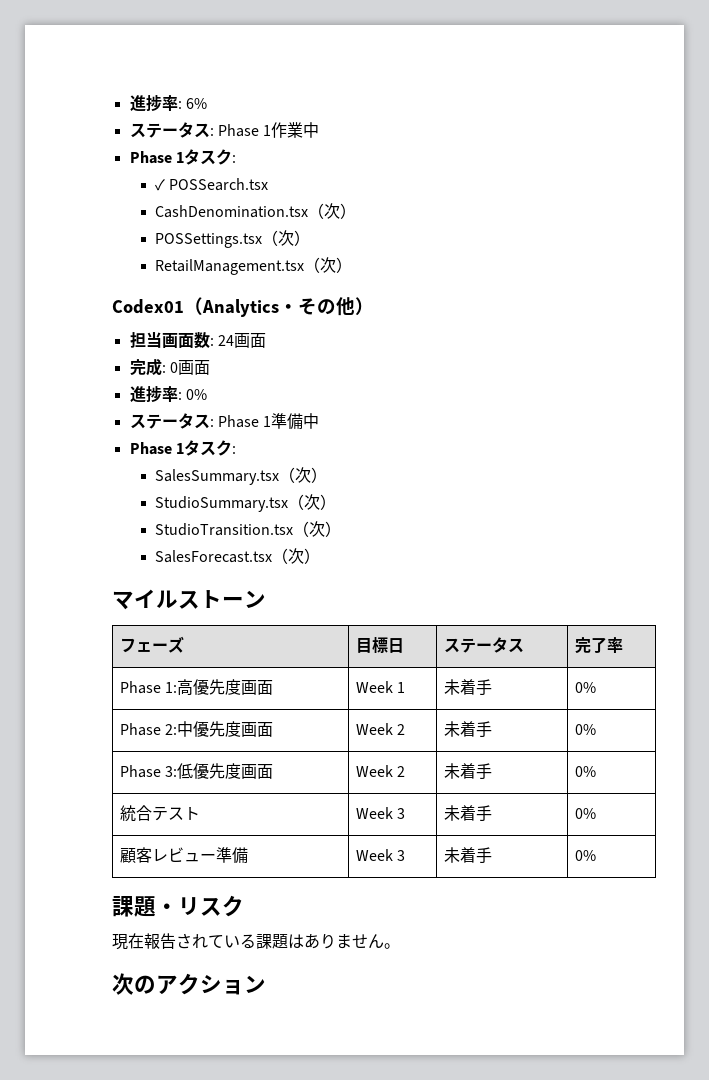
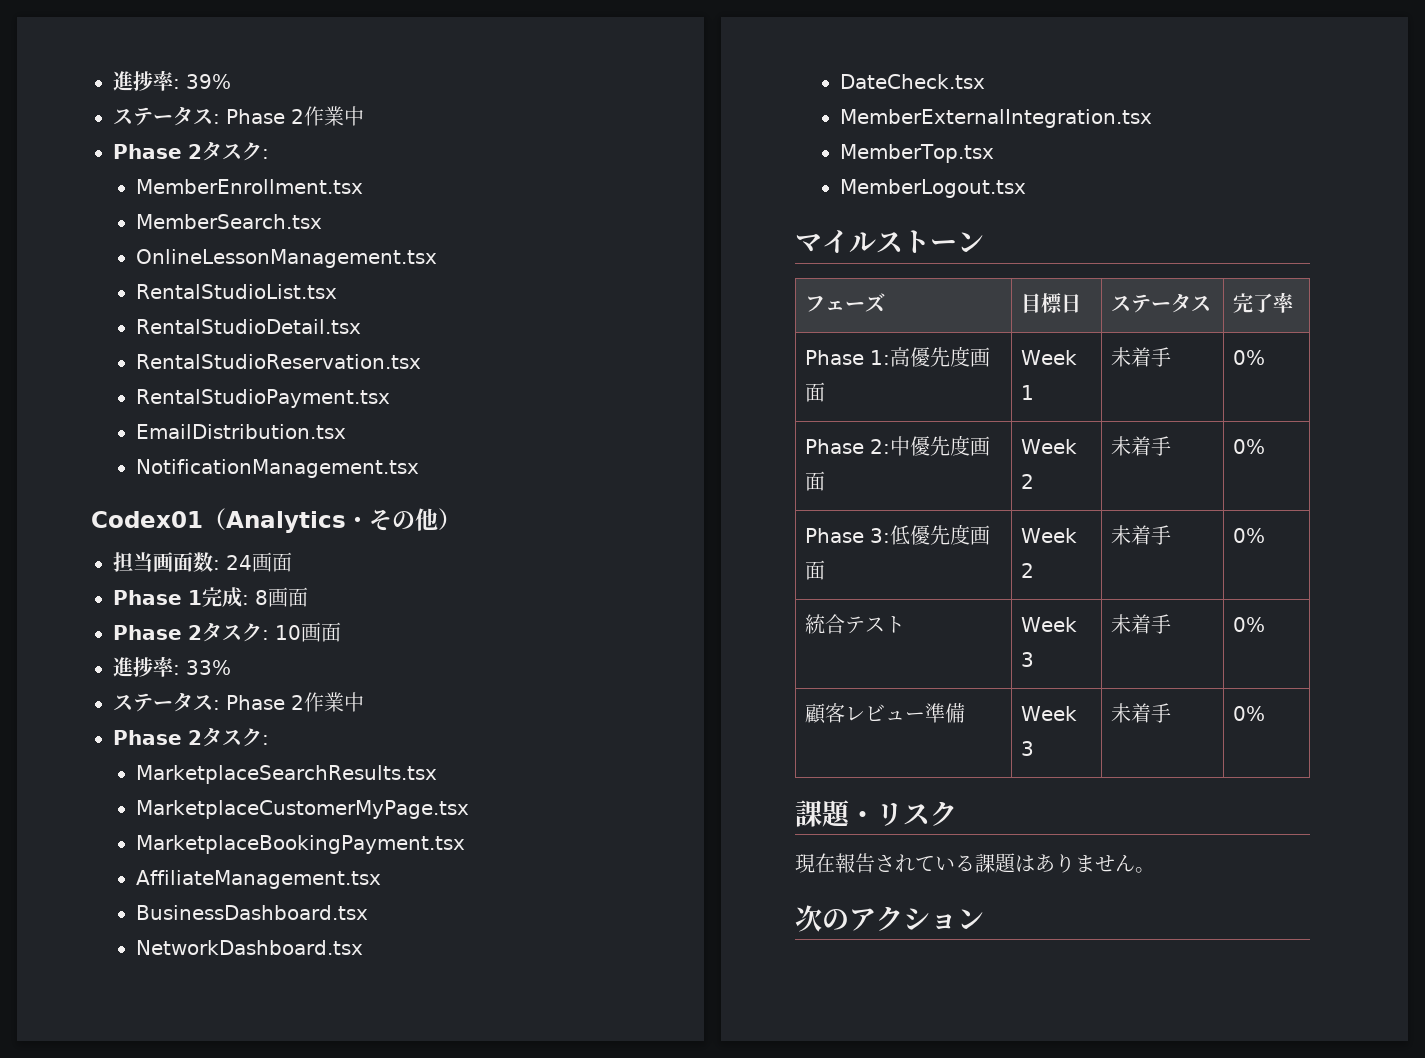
- 進捗率: 6%
- ステータス: Phase 1作業中
- Phase 1タスク:
- ✓ POSSearch.tsx
- CashDenomination.tsx（次）
- POSSettings.tsx（次）
- RetailManagement.tsx（次）
+ 進捗率: 39%
+ ステータス: Phase 2作業中
+ Phase 2タスク:
+ MemberEnrollment.tsx
+ MemberSearch.tsx
+ OnlineLessonManagement.tsx
+ RentalStudioList.tsx
+ RentalStudioDetail.tsx
+ RentalStudioReservation.tsx
+ RentalStudioPayment.tsx
+ EmailDistribution.tsx
+ NotificationManagement.tsx
- 完成: 0画面
+ Phase 1完成: 8画面
+ Phase 2タスク: 10画面
- 進捗率: 0%
- ステータス: Phase 1準備中
- Phase 1タスク:
- SalesSummary.tsx（次）
- StudioSummary.tsx（次）
- StudioTransition.tsx（次）
- SalesForecast.tsx（次）
+ 進捗率: 33%
+ ステータス: Phase 2作業中
+ Phase 2タスク:
+ MarketplaceSearchResults.tsx
+ MarketplaceCustomerMyPage.tsx
+ MarketplaceBookingPayment.tsx
+ AffiliateManagement.tsx
+ BusinessDashboard.tsx
+ NetworkDashboard.tsx
+ DateCheck.tsx
+ MemberExternalIntegration.tsx
+ MemberTop.tsx
+ MemberLogout.tsx

